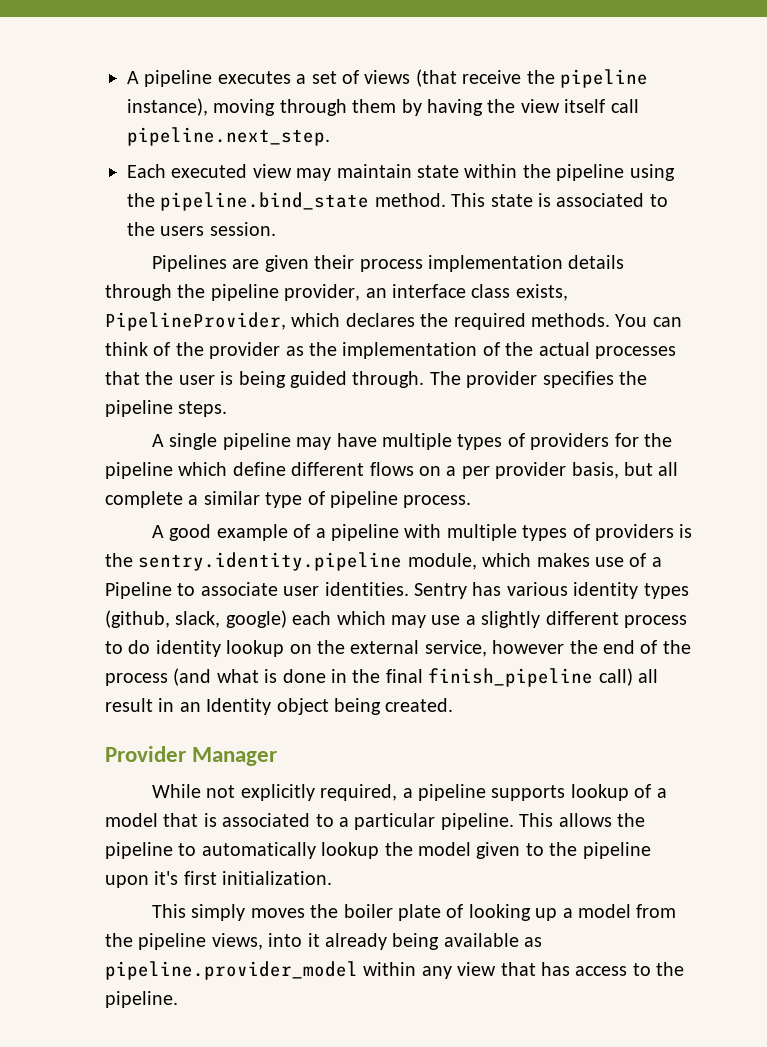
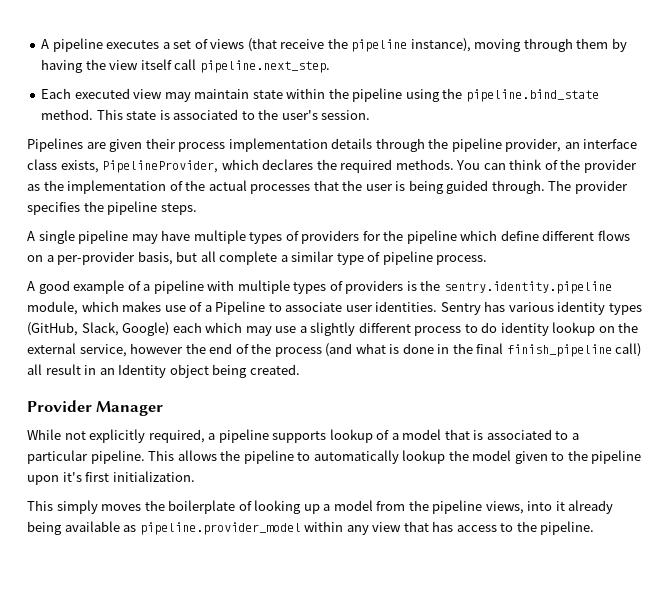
- This state is associated to the users session.
+ This state is associated to the user's session.
- A single pipeline may have multiple types of providers for the pipeline which define different flows on a per provider basis, but all complete a similar type of pipeline process.
+ A single pipeline may have multiple types of providers for the pipeline which define different flows on a per-provider basis, but all complete a similar type of pipeline process.
- Sentry has various identity types (github, slack, google) each which may use a slightly different process to do identity lookup on the external service, however the end of the process (and what is done in the final finish_pipeline call) all result in an Identity object being created.
+ Sentry has various identity types (GitHub, Slack, Google) each which may use a slightly different process to do identity lookup on the external service, however the end of the process (and what is done in the final finish_pipeline call) all result in an Identity object being created.
- This simply moves the boiler plate of looking up a model from the pipeline views, into it already being available as pipeline.provider_model within any view that has access to the pipeline.
+ This simply moves the boilerplate of looking up a model from the pipeline views, into it already being available as pipeline.provider_model within any view that has access to the pipeline.

